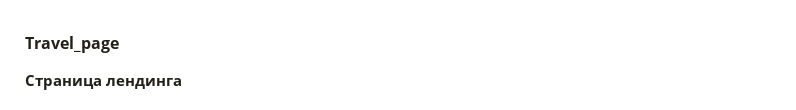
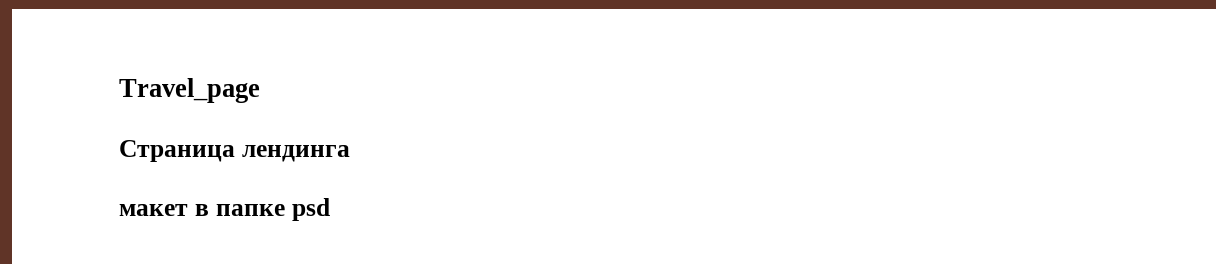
+ макет в папке psd

